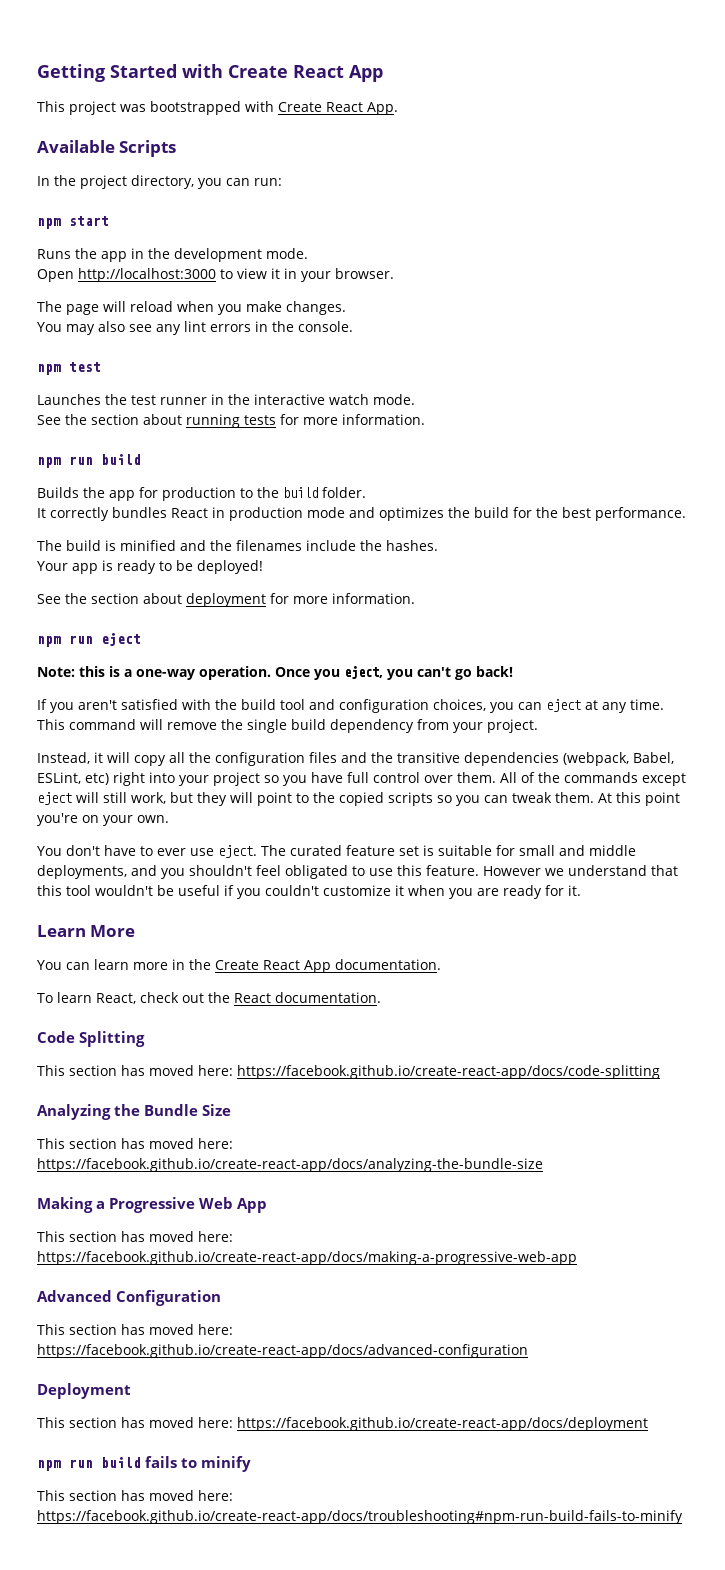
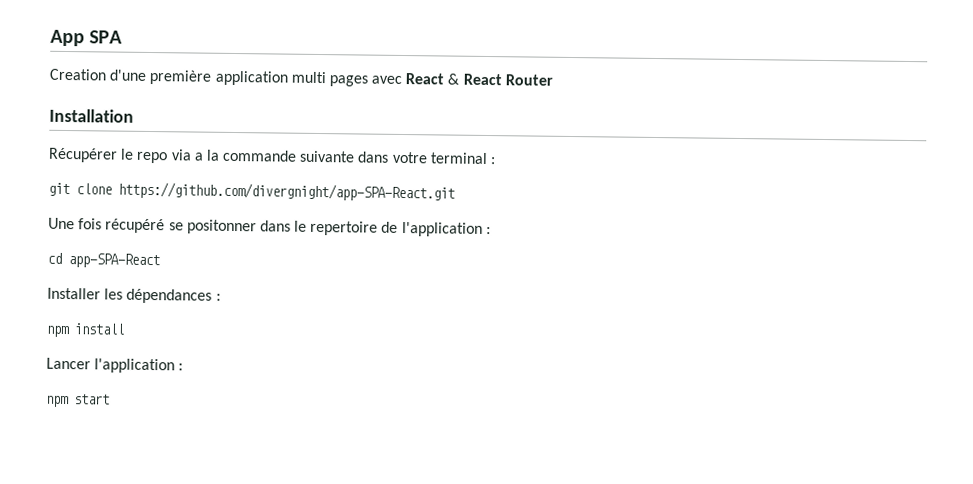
- Getting Started with Create React App
- This project was bootstrapped with Create React App.
- Available Scripts
- In the project directory, you can run:
+ App SPA
+ Creation d'une première application multi pages avec React & React Router
+ Installation
+ Récupérer le repo via a la commande suivante dans votre terminal :
+ git clone https://github.com/divergnight/app-SPA-React.git
+ Une fois récupéré se positonner dans le repertoire de l'application :
+ cd app-SPA-React
+ Installer les dépendances :
+ npm install
+ Lancer l'application :
  npm start
- Runs the app in the development mode.
- Open http://localhost:3000 to view it in your browser.
- The page will reload when you make changes.
- You may also see any lint errors in the console.
- npm test
- Launches the test runner in the interactive watch mode.
- See the section about running tests for more information.
- npm run build
- Builds the app for production to the build folder.
- It correctly bundles React in production mode and optimizes the build for the best performance.
- The build is minified and the filenames include the hashes.
- Your app is ready to be deployed!
- See the section about deployment for more information.
- npm run eject
- Note: this is a one-way operation. Once you eject, you can't go back!
- If you aren't satisfied with the build tool and configuration choices, you can eject at any time. This command will remove the single build dependency from your project.
- Instead, it will copy all the configuration files and the transitive dependencies (webpack, Babel, ESLint, etc) right into your project so you have full control over them. All of the commands except eject will still work, but they will point to the copied scripts so you can tweak them. At this point you're on your own.
- You don't have to ever use eject. The curated feature set is suitable for small and middle deployments, and you shouldn't feel obligated to use this feature. However we understand that this tool wouldn't be useful if you couldn't customize it when you are ready for it.
- Learn More
- You can learn more in the Create React App documentation.
- To learn React, check out the React documentation.
- Code Splitting
- This section has moved here: https://facebook.github.io/create-react-app/docs/code-splitting
- Analyzing the Bundle Size
- This section has moved here: https://facebook.github.io/create-react-app/docs/analyzing-the-bundle-size
- Making a Progressive Web App
- This section has moved here: https://facebook.github.io/create-react-app/docs/making-a-progressive-web-app
- Advanced Configuration
- This section has moved here: https://facebook.github.io/create-react-app/docs/advanced-configuration
- Deployment
- This section has moved here: https://facebook.github.io/create-react-app/docs/deployment
- npm run build fails to minify
- This section has moved here: https://facebook.github.io/create-react-app/docs/troubleshooting#npm-run-build-fails-to-minify

